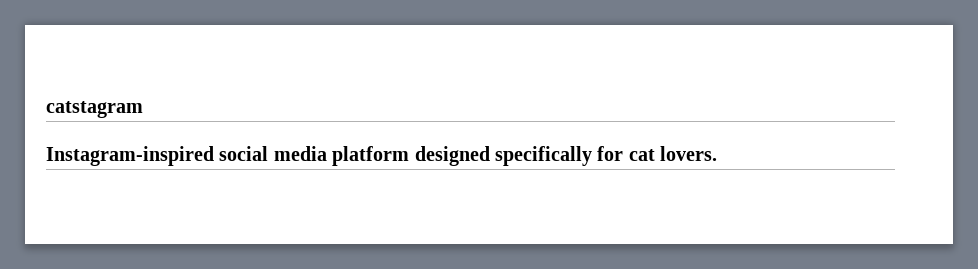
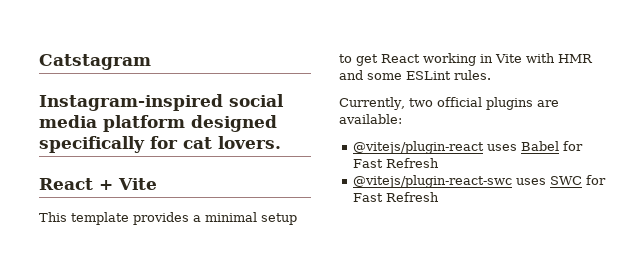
- catstagram
+ Catstagram
+ React + Vite
+ This template provides a minimal setup to get React working in Vite with HMR and some ESLint rules.
+ Currently, two official plugins are available:
+ @vitejs/plugin-react uses Babel for Fast Refresh
+ @vitejs/plugin-react-swc uses SWC for Fast Refresh

